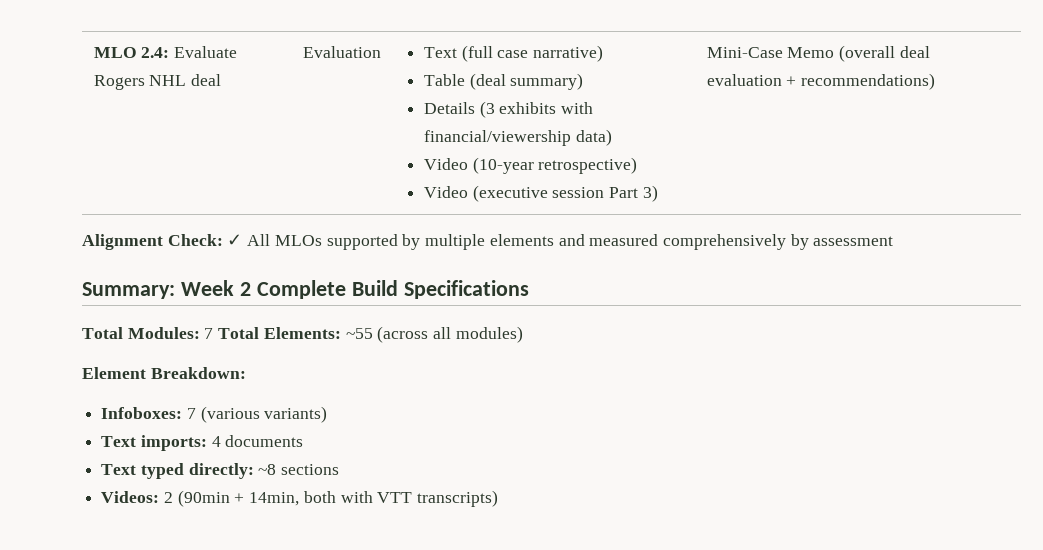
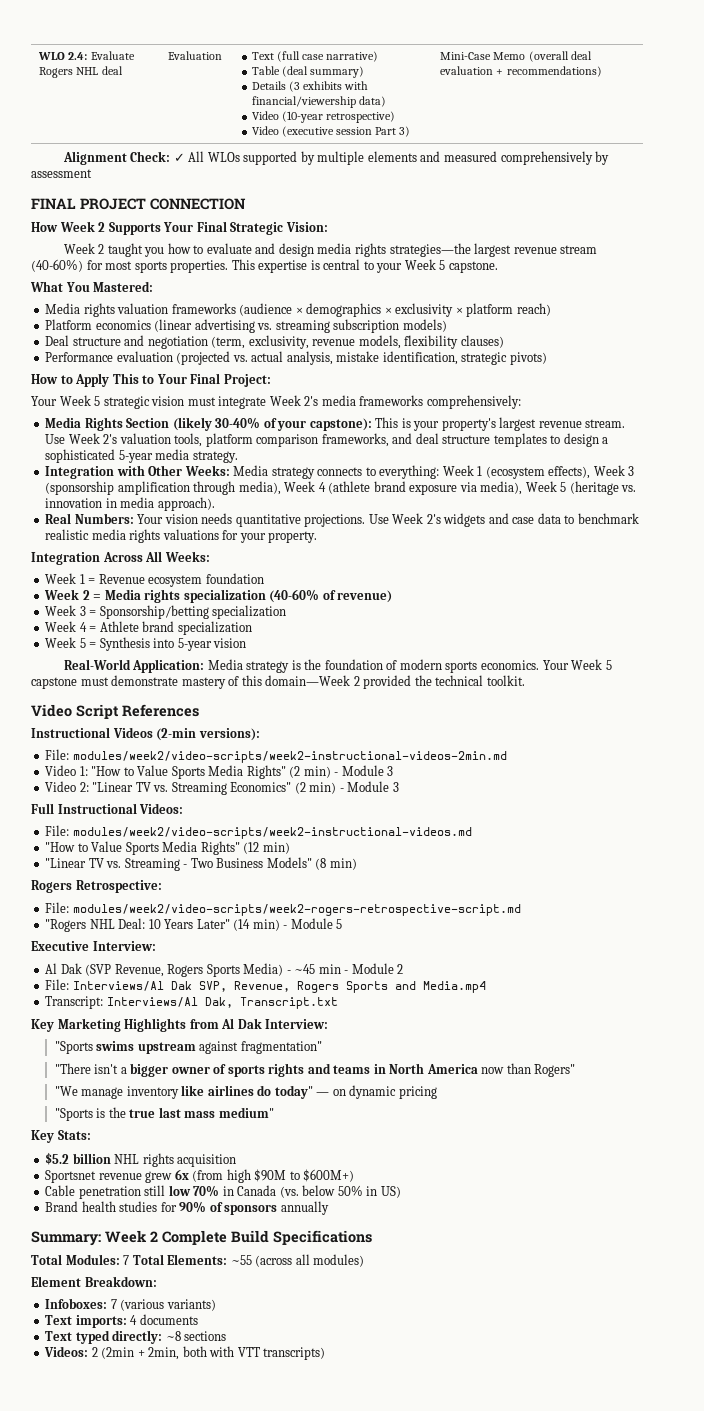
- MLO 2.4: Evaluate Rogers NHL deal | Evaluation | Text (full case narrative)
+ WLO 2.4: Evaluate Rogers NHL deal | Evaluation | Text (full case narrative)
- Alignment Check: ✓ All MLOs supported by multiple elements and measured comprehensively by assessment
+ Alignment Check: ✓ All WLOs supported by multiple elements and measured comprehensively by assessment
+ FINAL PROJECT CONNECTION
+ How Week 2 Supports Your Final Strategic Vision:
+ Week 2 taught you how to evaluate and design media rights strategies—the largest revenue stream (40-60%) for most sports properties. This expertise is central to your Week 5 capstone.
+ What You Mastered:
+ Media rights valuation frameworks (audience × demographics × exclusivity × platform reach)
+ Platform economics (linear advertising vs. streaming subscription models)
+ Deal structure and negotiation (term, exclusivity, revenue models, flexibility clauses)
+ Performance evaluation (projected vs. actual analysis, mistake identification, strategic pivots)
+ How to Apply This to Your Final Project:
+ Your Week 5 strategic vision must integrate Week 2's media frameworks comprehensively:
+ Media Rights Section (likely 30-40% of your capstone): This is your property's largest revenue stream. Use Week 2's valuation tools, platform comparison frameworks, and deal structure templates to design a sophisticated 5-year media strategy.
+ Integration with Other Weeks: Media strategy connects to everything: Week 1 (ecosystem effects), Week 3 (sponsorship amplification through media), Week 4 (athlete brand exposure via media), Week 5 (heritage vs. innovation in media approach).
+ Real Numbers: Your vision needs quantitative projections. Use Week 2's widgets and case data to benchmark realistic media rights valuations for your property.
+ Integration Across All Weeks:
+ Week 1 = Revenue ecosystem foundation
+ Week 2 = Media rights specialization (40-60% of revenue)
+ Week 3 = Sponsorship/betting specialization
+ Week 4 = Athlete brand specialization
+ Week 5 = Synthesis into 5-year vision
+ Real-World Application: Media strategy is the foundation of modern sports economics. Your Week 5 capstone must demonstrate mastery of this domain—Week 2 provided the technical toolkit.
+ Video Script References
+ Instructional Videos (2-min versions):
+ File: modules/week2/video-scripts/week2-instructional-videos-2min.md
+ Video 1: "How to Value Sports Media Rights" (2 min) - Module 3
+ Video 2: "Linear TV vs. Streaming Economics" (2 min) - Module 3
+ Full Instructional Videos:
+ File: modules/week2/video-scripts/week2-instructional-videos.md
+ "How to Value Sports Media Rights" (12 min)
+ "Linear TV vs. Streaming - Two Business Models" (8 min)
+ Rogers Retrospective:
+ File: modules/week2/video-scripts/week2-rogers-retrospective-script.md
+ "Rogers NHL Deal: 10 Years Later" (14 min) - Module 5
+ Executive Interview:
+ Al Dak (SVP Revenue, Rogers Sports Media) - ~45 min - Module 2
+ File: Interviews/Al Dak SVP, Revenue, Rogers Sports and Media.mp4
+ Transcript: Interviews/Al Dak, Transcript.txt
+ Key Marketing Highlights from Al Dak Interview:
+ "Sports swims upstream against fragmentation"
+ "There isn't a bigger owner of sports rights and teams in North America now than Rogers"
+ "We manage inventory like airlines do today" — on dynamic pricing
+ "Sports is the true last mass medium"
+ Key Stats:
+ $5.2 billion NHL rights acquisition
+ Sportsnet revenue grew 6x (from high $90M to $600M+)
+ Cable penetration still low 70% in Canada (vs. below 50% in US)
+ Brand health studies for 90% of sponsors annually
- Videos: 2 (90min + 14min, both with VTT transcripts)
+ Videos: 2 (2min + 2min, both with VTT transcripts)

